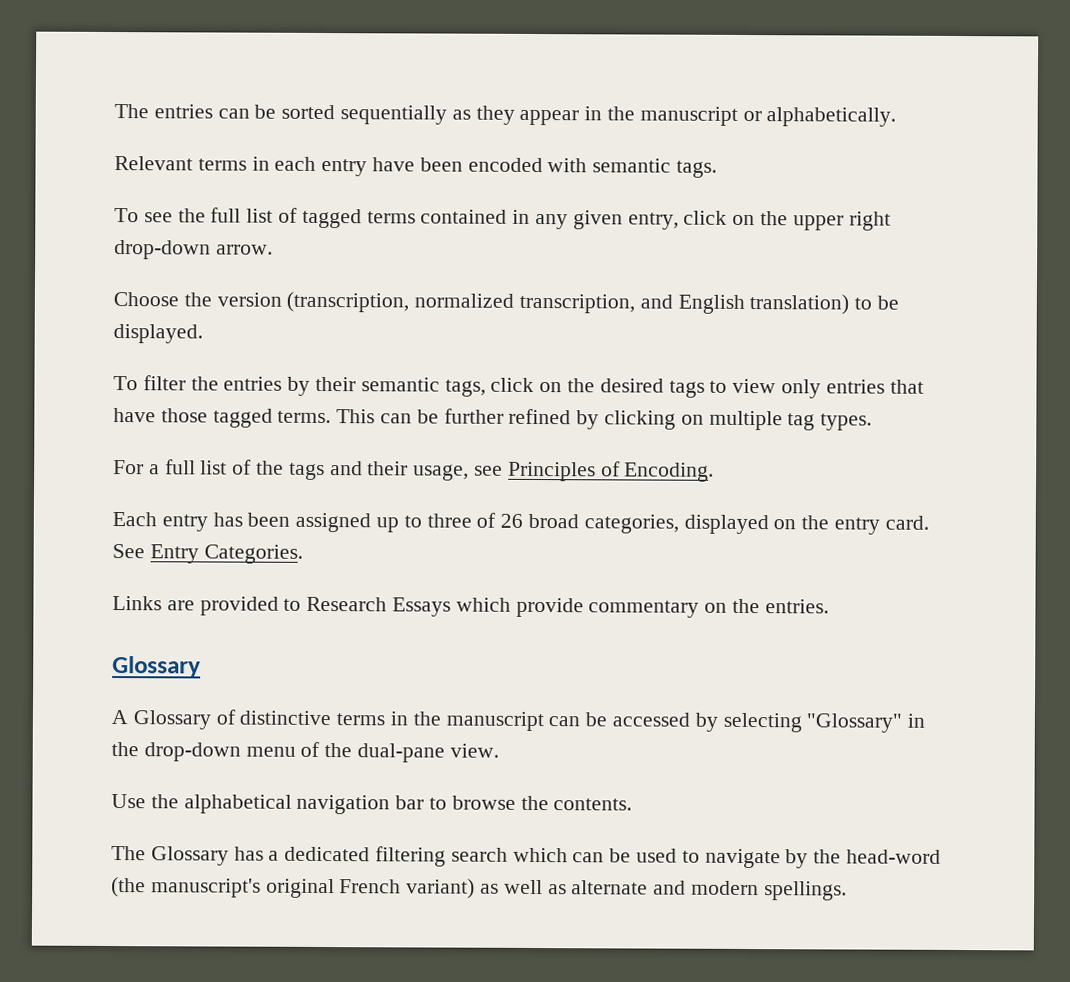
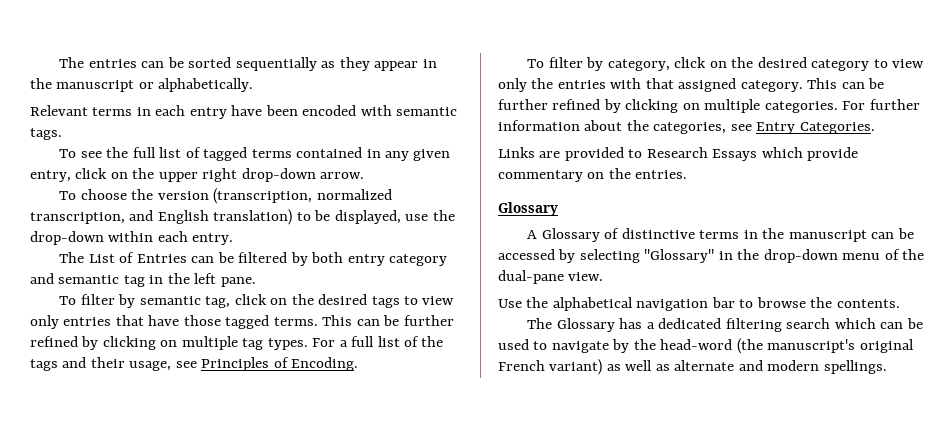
- Choose the version (transcription, normalized transcription, and English translation) to be displayed.
- To filter the entries by their semantic tags, click on the desired tags to view only entries that have those tagged terms.
+ To choose the version (transcription, normalized transcription, and English translation) to be displayed, use the drop-down within each entry.
+ The List of Entries can be filtered by both entry category and semantic tag in the left pane.
+ To filter by semantic tag, click on the desired tags to view only entries that have those tagged terms.
- This can be further refined by clicking on multiple tag types.
- For a full list of the tags and their usage, see Principles of Encoding.
+ This can be further refined by clicking on multiple tag types. For a full list of the tags and their usage, see Principles of Encoding.
- Each entry has been assigned up to three of 26 broad categories, displayed on the entry card. See Entry Categories.
+ To filter by category, click on the desired category to view only the entries with that assigned category. This can be further refined by clicking on multiple categories. For further information about the categories, see Entry Categories.

